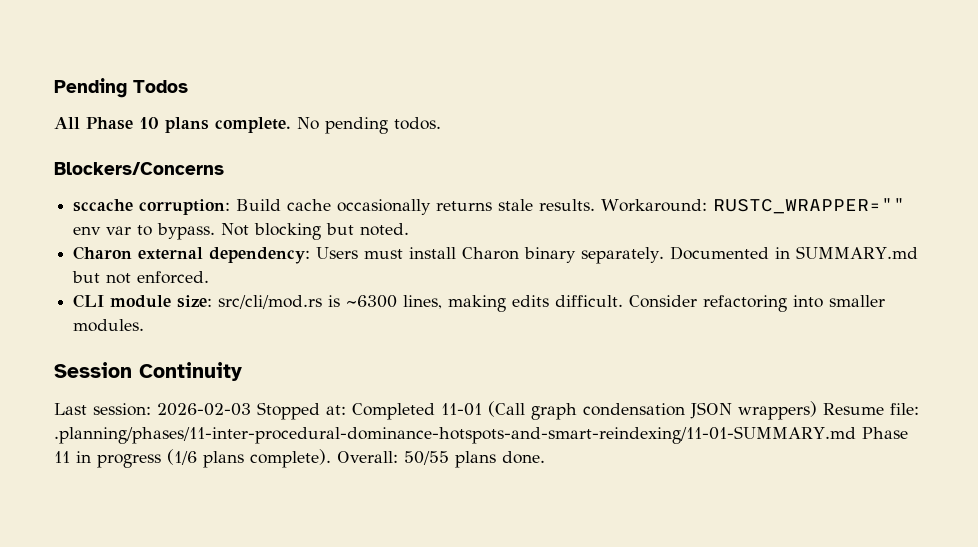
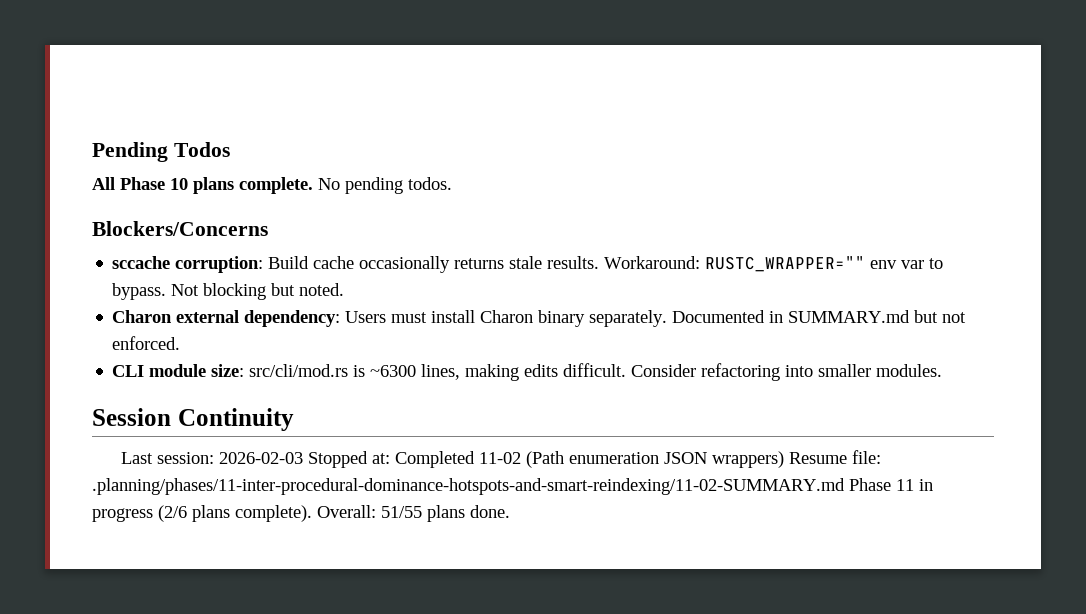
- Last session: 2026-02-03 Stopped at: Completed 11-01 (Call graph condensation JSON wrappers) Resume file: .planning/phases/11-inter-procedural-dominance-hotspots-and-smart-reindexing/11-01-SUMMARY.md Phase 11 in progress (1/6 plans complete).
+ Last session: 2026-02-03 Stopped at: Completed 11-02 (Path enumeration JSON wrappers) Resume file: .planning/phases/11-inter-procedural-dominance-hotspots-and-smart-reindexing/11-02-SUMMARY.md Phase 11 in progress (2/6 plans complete).
- Overall: 50/55 plans done.
+ Overall: 51/55 plans done.

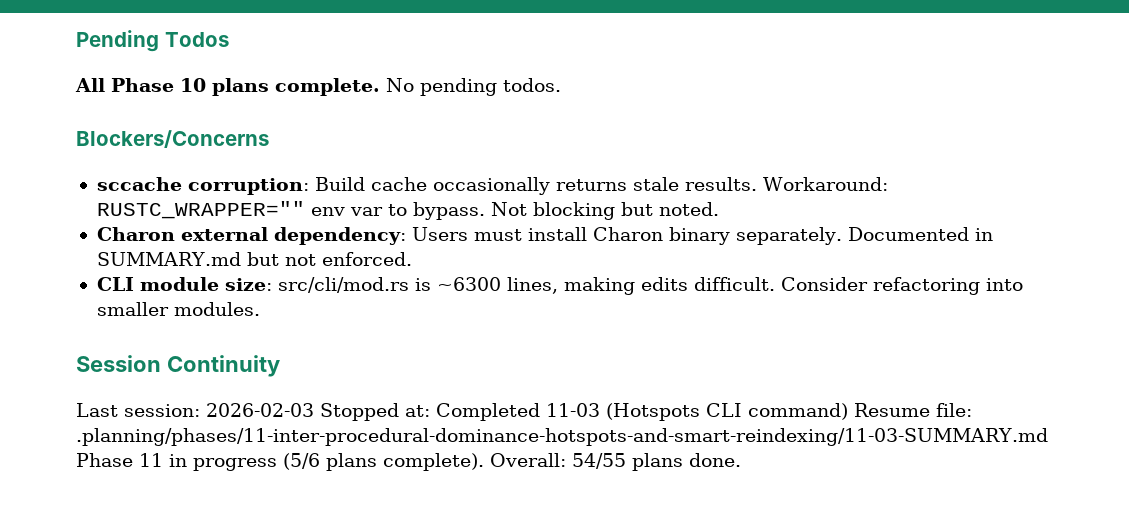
- Last session: 2026-02-03 Stopped at: Completed 11-02 (Path enumeration JSON wrappers) Resume file: .planning/phases/11-inter-procedural-dominance-hotspots-and-smart-reindexing/11-02-SUMMARY.md Phase 11 in progress (2/6 plans complete).
+ Last session: 2026-02-03 Stopped at: Completed 11-03 (Hotspots CLI command) Resume file: .planning/phases/11-inter-procedural-dominance-hotspots-and-smart-reindexing/11-03-SUMMARY.md Phase 11 in progress (5/6 plans complete).
- Overall: 51/55 plans done.
+ Overall: 54/55 plans done.

